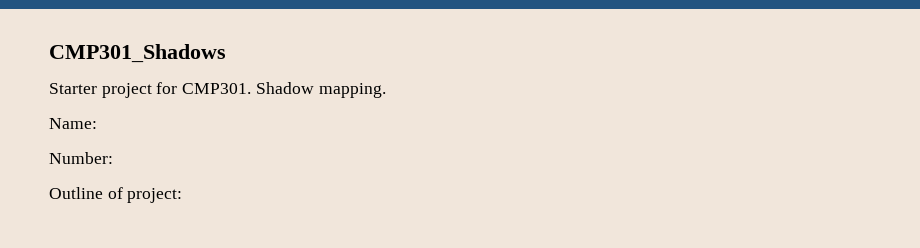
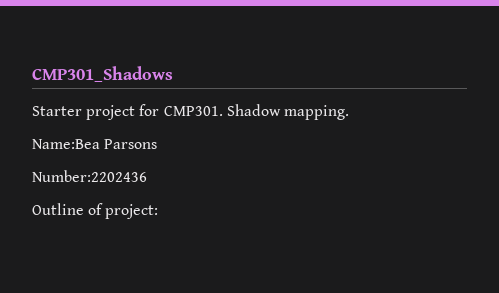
- Name:
- Number:
+ Name:Bea Parsons
+ Number:2202436

